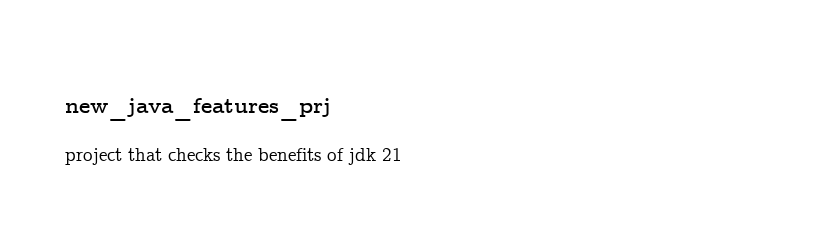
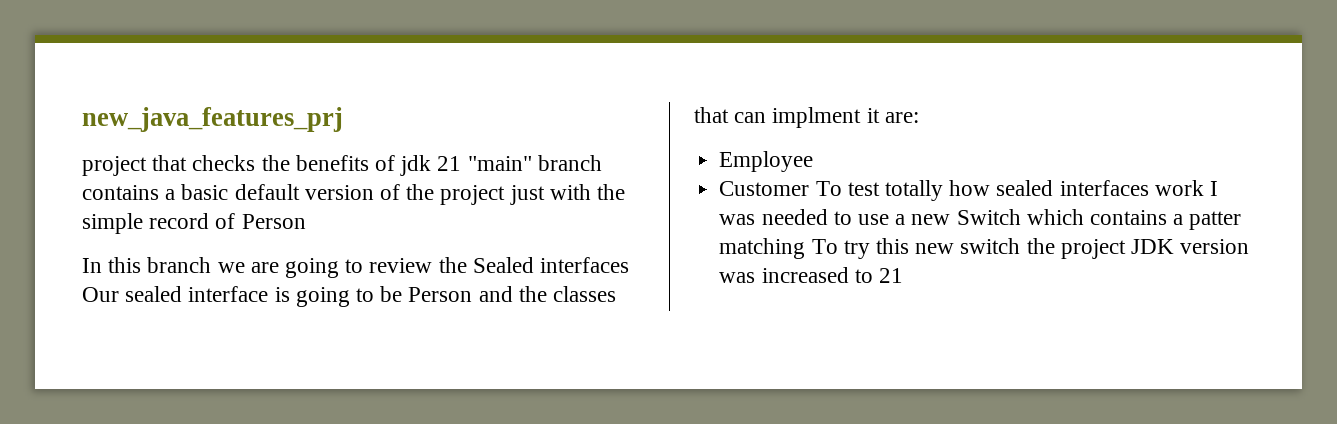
- project that checks the benefits of jdk 21
+ project that checks the benefits of jdk 21 "main" branch contains a basic default version of the project just with the simple record of Person
+ In this branch we are going to review the Sealed interfaces Our sealed interface is going to be Person and the classes that can implment it are:
+ Employee
+ Customer To test totally how sealed interfaces work I was needed to use a new Switch which contains a patter matching To try this new switch the project JDK version was increased to 21

